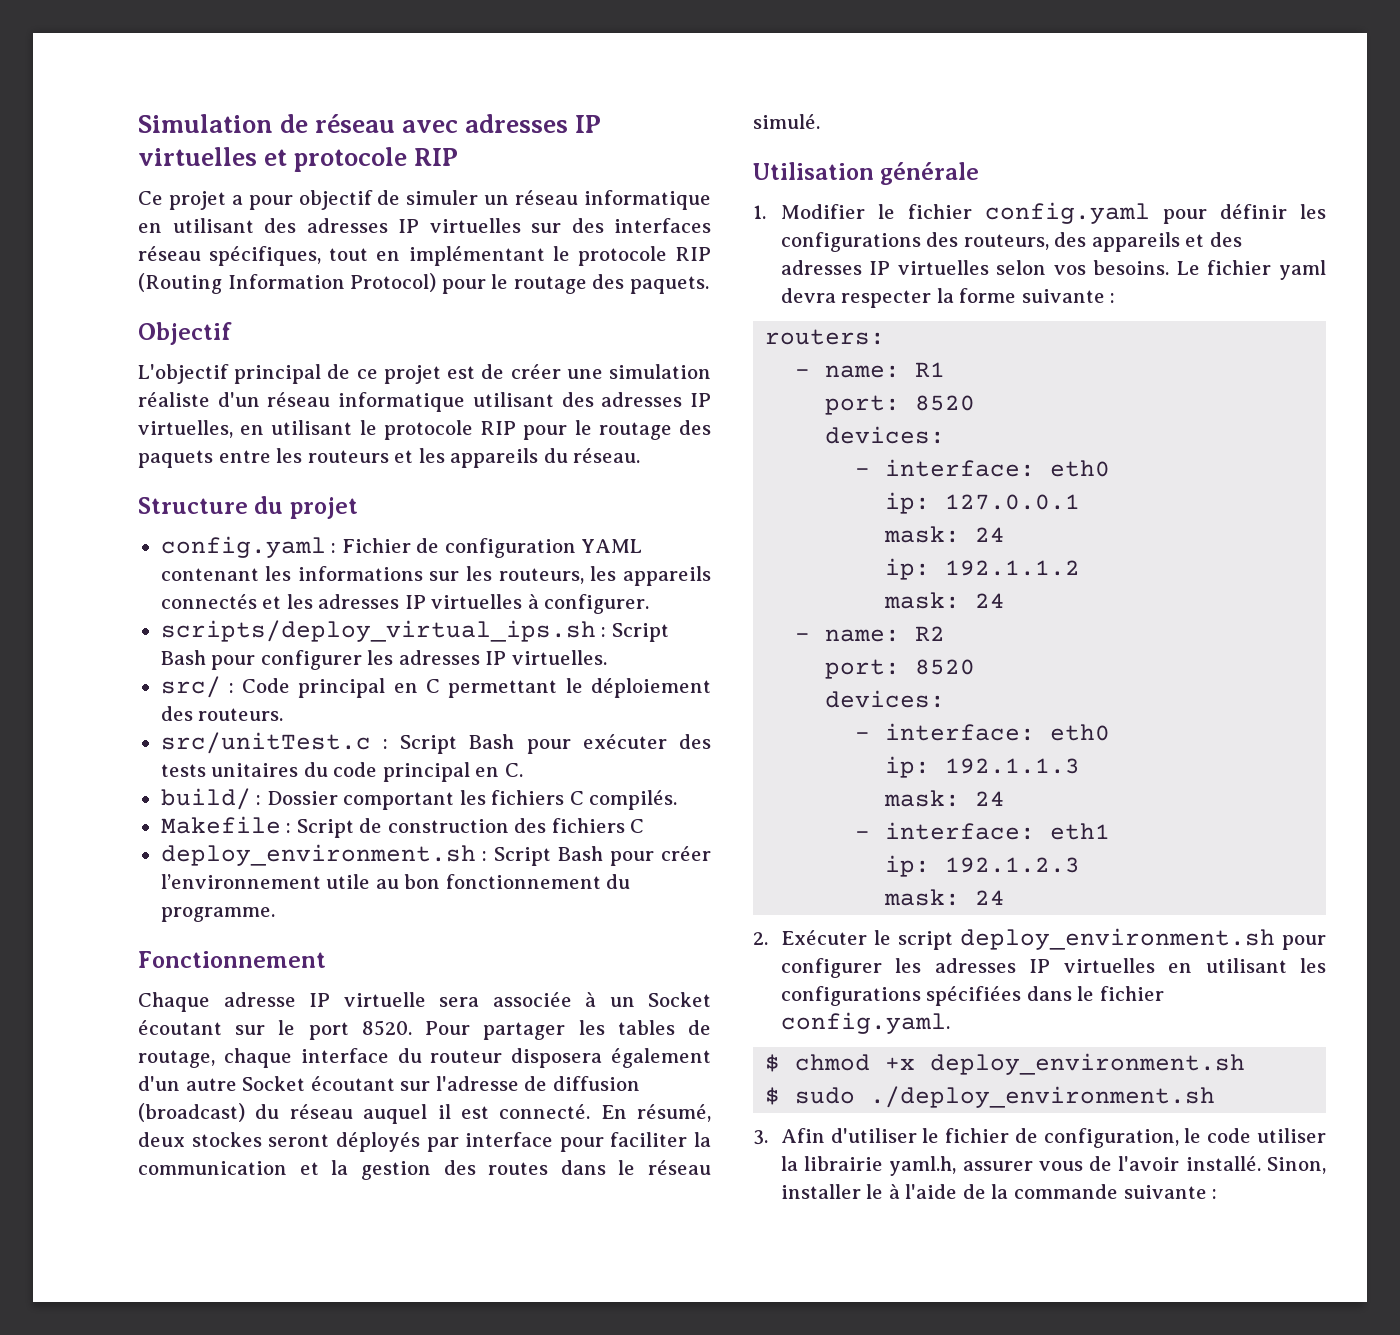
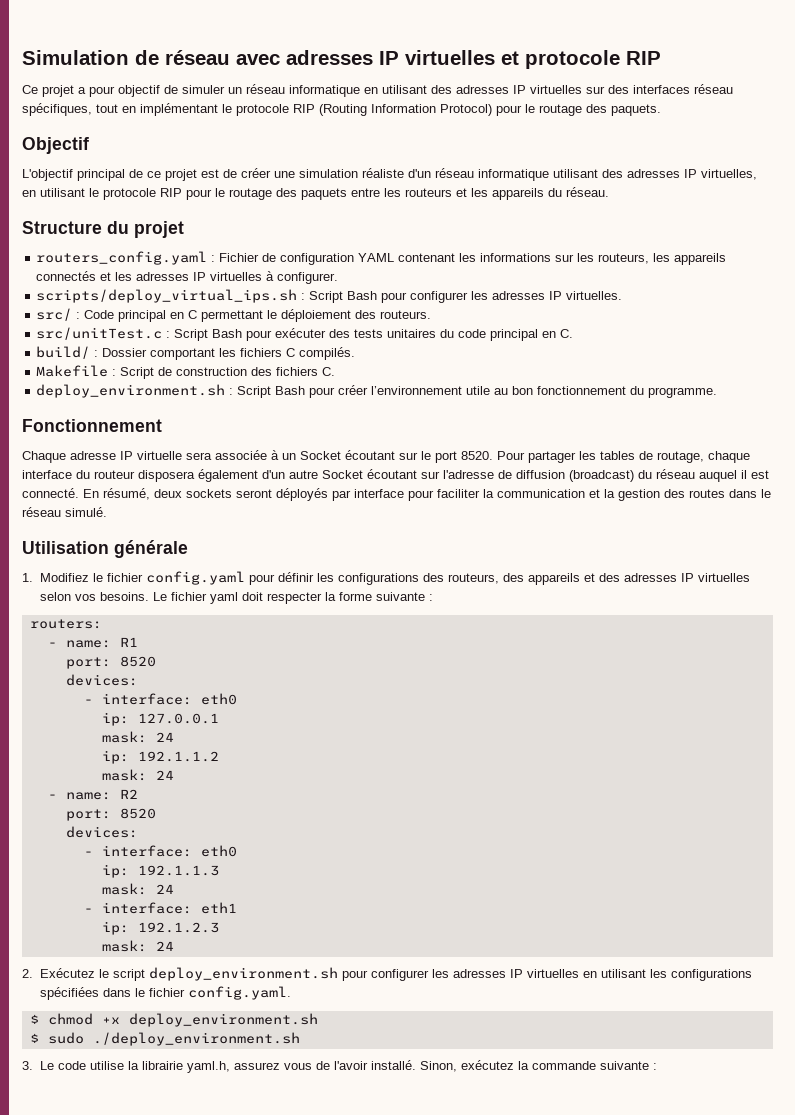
- config.yaml : Fichier de configuration YAML contenant les informations sur les routeurs, les appareils connectés et les adresses IP virtuelles à configurer.
+ routers_config.yaml : Fichier de configuration YAML contenant les informations sur les routeurs, les appareils connectés et les adresses IP virtuelles à configurer.
- Makefile : Script de construction des fichiers C
+ Makefile : Script de construction des fichiers C.
- En résumé, deux stockes seront déployés par interface pour faciliter la communication et la gestion des routes dans le réseau simulé.
+ En résumé, deux sockets seront déployés par interface pour faciliter la communication et la gestion des routes dans le réseau simulé.
- 1. Modifier le fichier config.yaml pour définir les configurations des routeurs, des appareils et des adresses IP virtuelles selon vos besoins.
+ 1. Modifiez le fichier config.yaml pour définir les configurations des routeurs, des appareils et des adresses IP virtuelles selon vos besoins.
- Le fichier yaml devra respecter la forme suivante :
+ Le fichier yaml doit respecter la forme suivante :
- 2. Exécuter le script deploy_environment.sh pour configurer les adresses IP virtuelles en utilisant les configurations spécifiées dans le fichier config.yaml.
+ 2. Exécutez le script deploy_environment.sh pour configurer les adresses IP virtuelles en utilisant les configurations spécifiées dans le fichier config.yaml.
- 3. Afin d'utiliser le fichier de configuration, le code utiliser la librairie yaml.h, assurer vous de l'avoir installé.
+ 3. Le code utilise la librairie yaml.h, assurez vous de l'avoir installé.
- Sinon, installer le à l'aide de la commande suivante :
+ Sinon, exécutez la commande suivante :

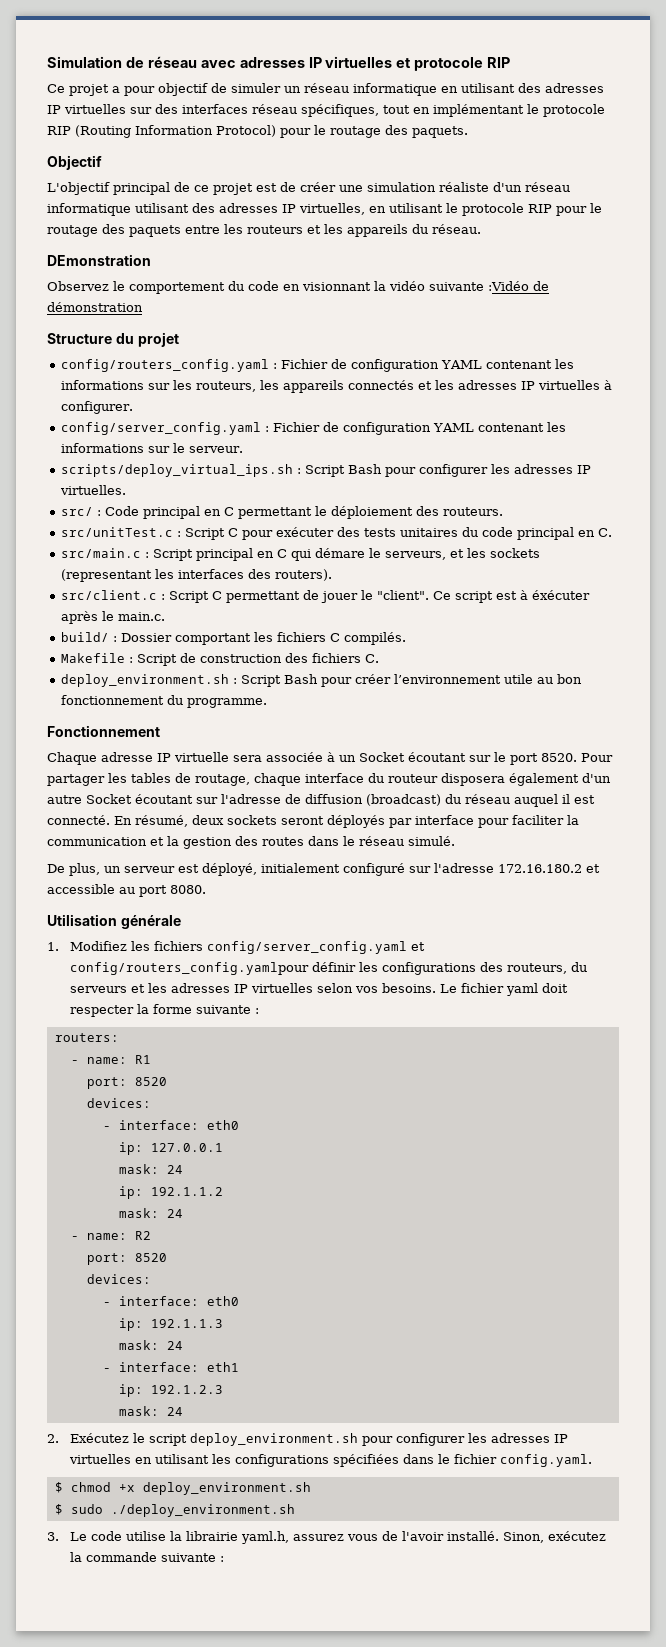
+ DEmonstration
+ Observez le comportement du code en visionnant la vidéo suivante :Vidéo de démonstration
- routers_config.yaml : Fichier de configuration YAML contenant les informations sur les routeurs, les appareils connectés et les adresses IP virtuelles à configurer.
+ config/routers_config.yaml : Fichier de configuration YAML contenant les informations sur les routeurs, les appareils connectés et les adresses IP virtuelles à configurer.
+ config/server_config.yaml : Fichier de configuration YAML contenant les informations sur le serveur.
- src/unitTest.c : Script Bash pour exécuter des tests unitaires du code principal en C.
+ src/unitTest.c : Script C pour exécuter des tests unitaires du code principal en C.
+ src/main.c : Script principal en C qui démare le serveurs, et les sockets (representant les interfaces des routers).
+ src/client.c : Script C permettant de jouer le "client". Ce script est à éxécuter après le main.c.
+ De plus, un serveur est déployé, initialement configuré sur l'adresse 172.16.180.2 et accessible au port 8080.
- 1. Modifiez le fichier config.yaml pour définir les configurations des routeurs, des appareils et des adresses IP virtuelles selon vos besoins.
+ 1. Modifiez les fichiers config/server_config.yaml et config/routers_config.yamlpour définir les configurations des routeurs, du serveurs et les adresses IP virtuelles selon vos besoins.

